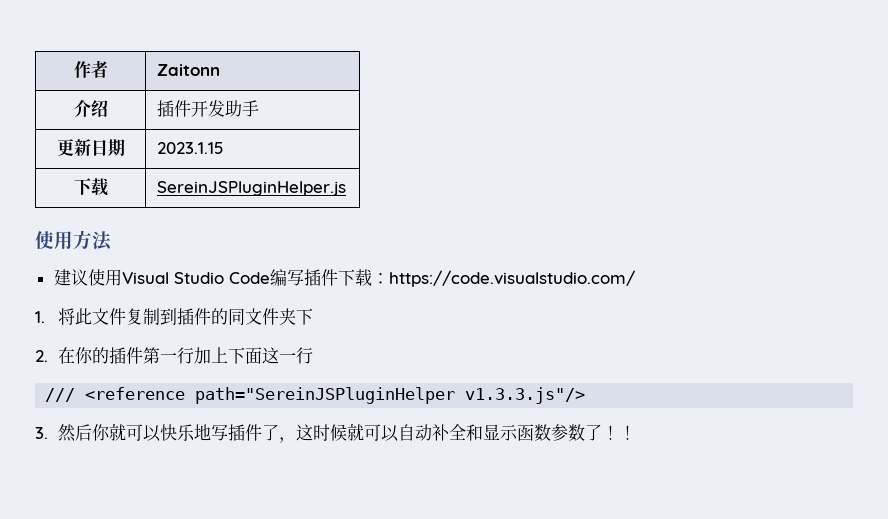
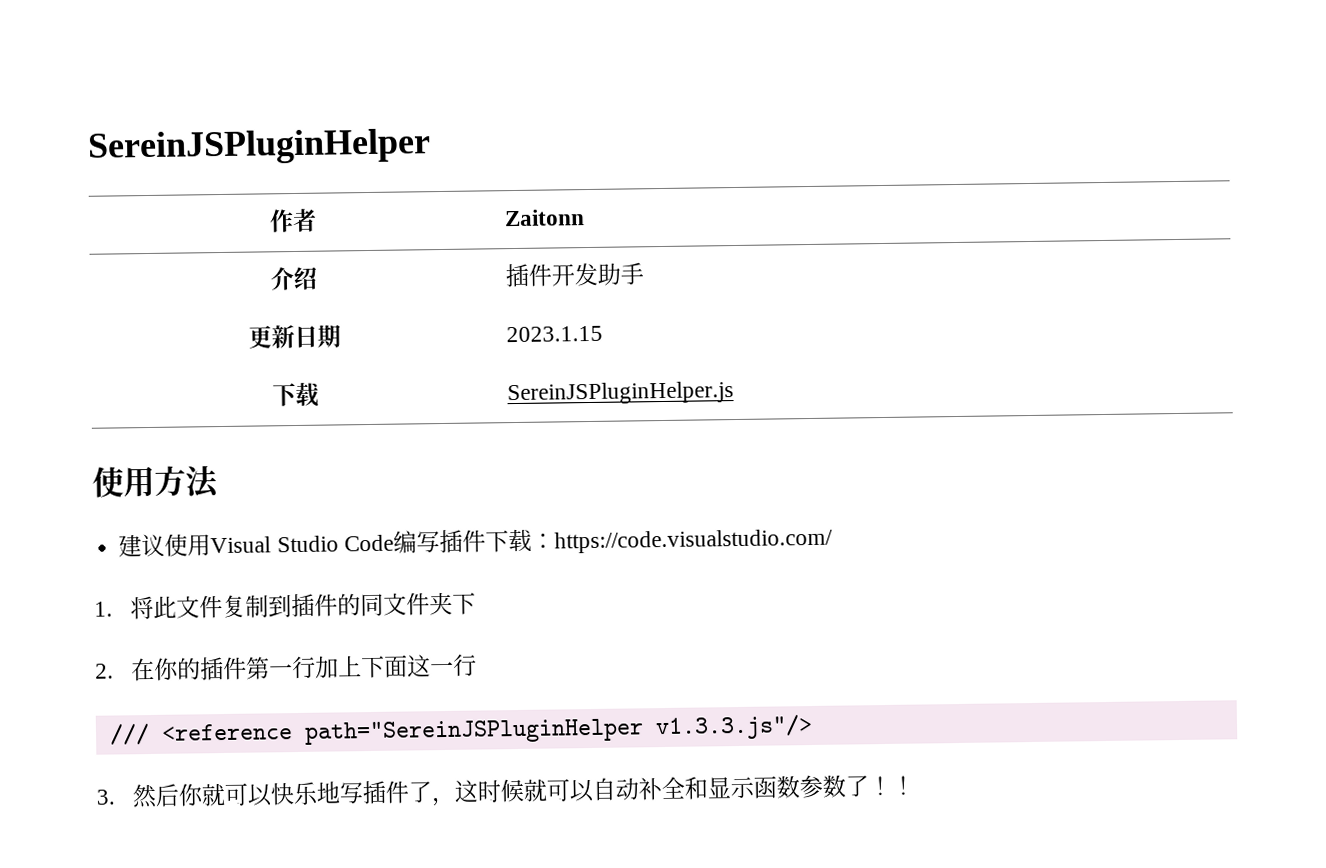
+ SereinJSPluginHelper

